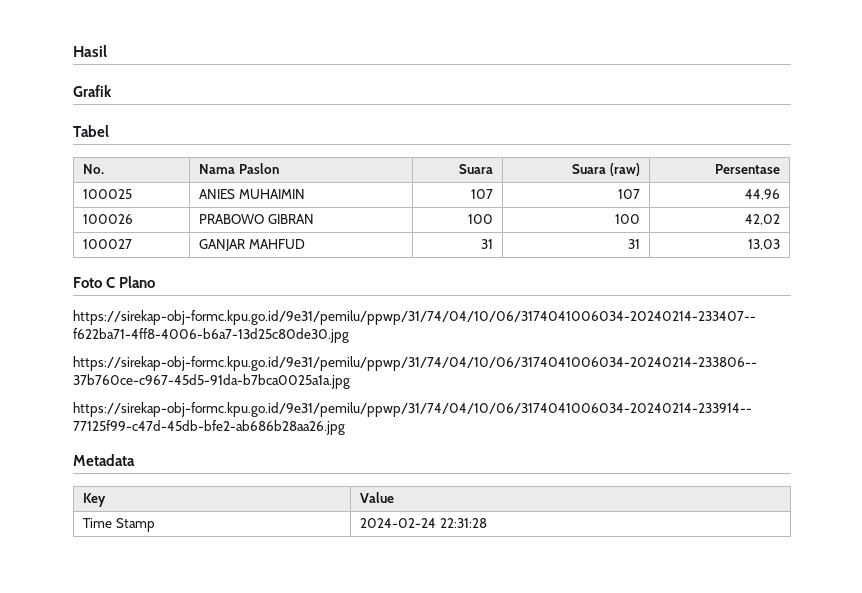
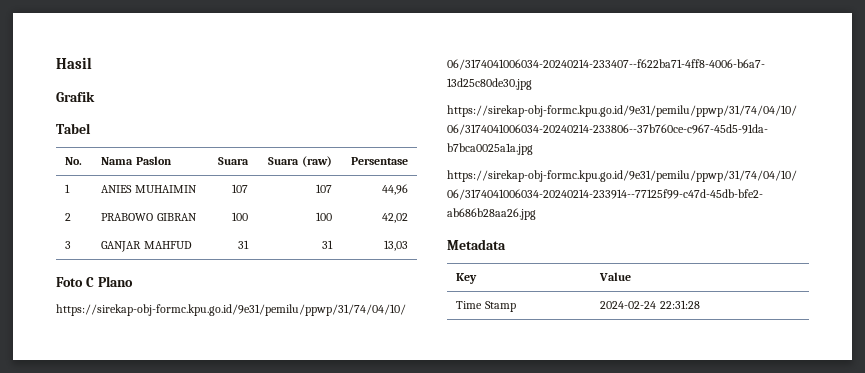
- 100025 | ANIES MUHAIMIN | 107 | 107 | 44,96
+ 1 | ANIES MUHAIMIN | 107 | 107 | 44,96
- 100026 | PRABOWO GIBRAN | 100 | 100 | 42,02
+ 2 | PRABOWO GIBRAN | 100 | 100 | 42,02
- 100027 | GANJAR MAHFUD | 31 | 31 | 13,03
+ 3 | GANJAR MAHFUD | 31 | 31 | 13,03

